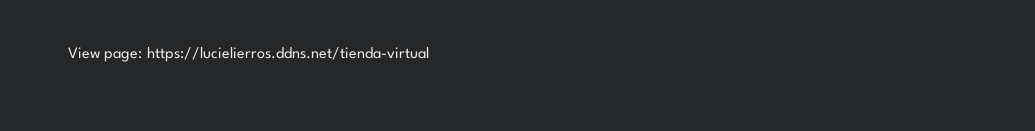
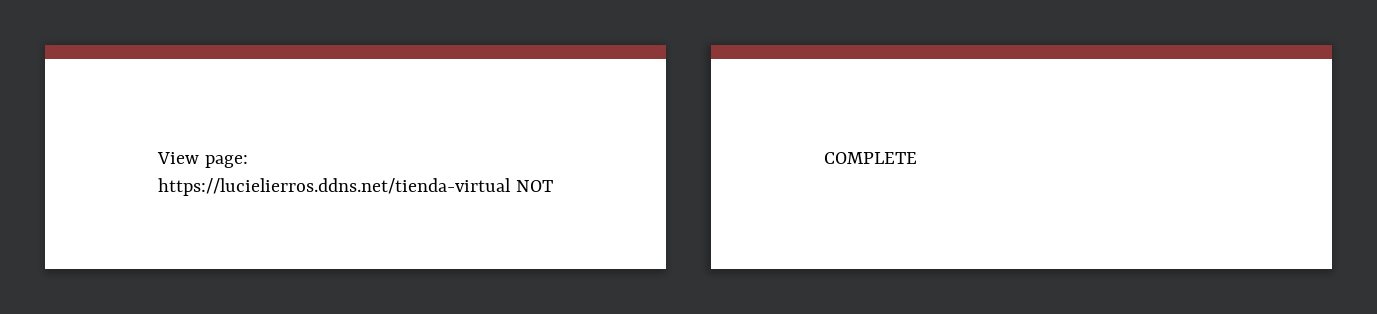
- View page: https://lucielierros.ddns.net/tienda-virtual
+ View page: https://lucielierros.ddns.net/tienda-virtual NOT COMPLETE

